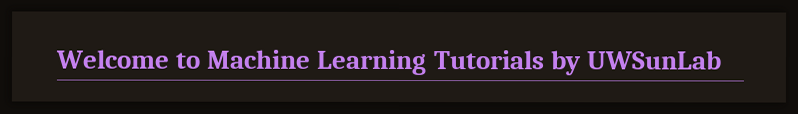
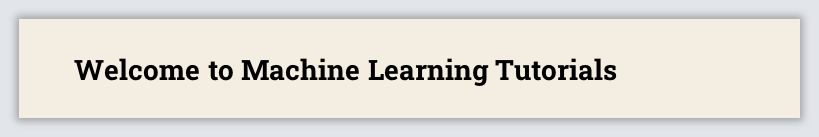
- Welcome to Machine Learning Tutorials by UWSunLab
+ Welcome to Machine Learning Tutorials

